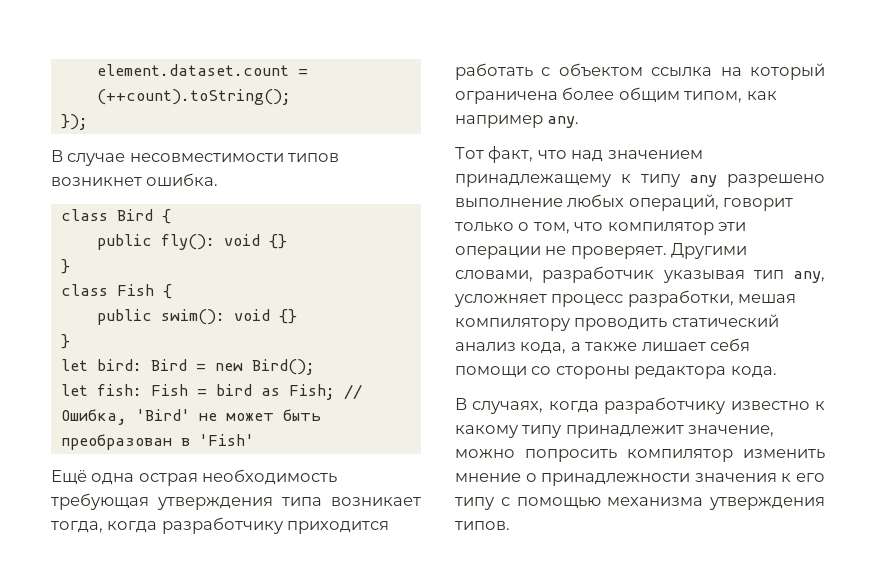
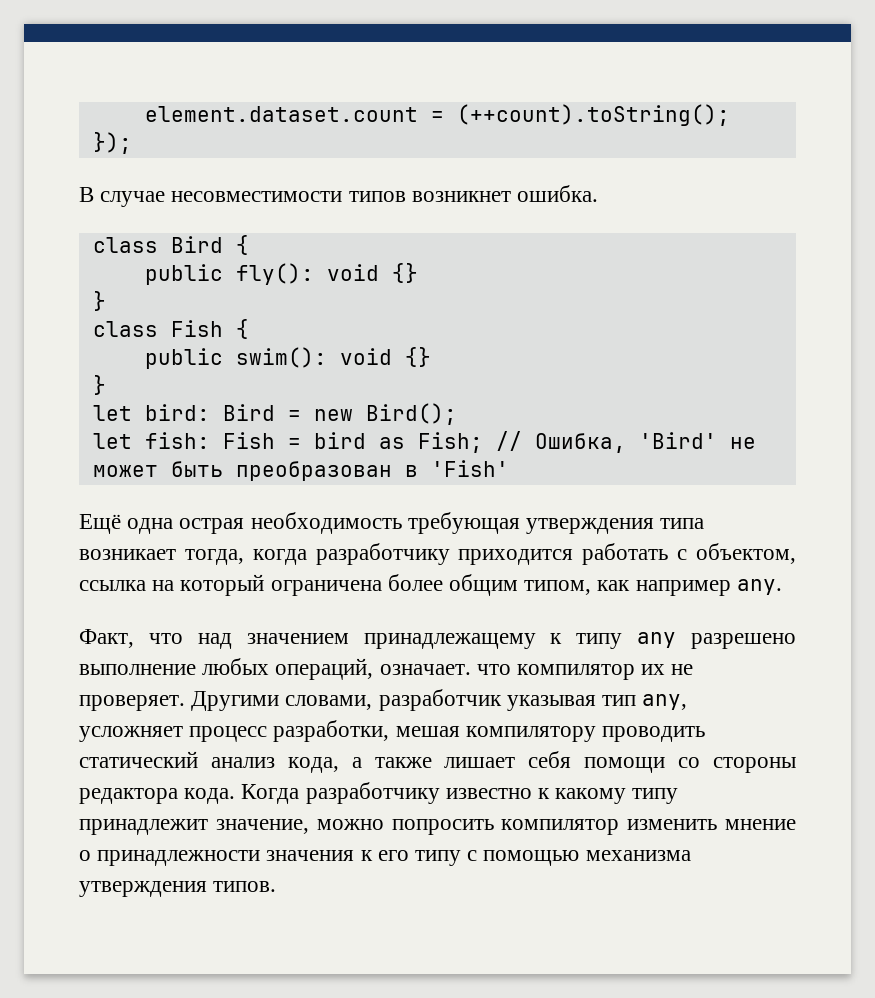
- Ещё одна острая необходимость требующая утверждения типа возникает тогда, когда разработчику приходится работать с объектом ссылка на который ограничена более общим типом, как например any.
+ Ещё одна острая необходимость требующая утверждения типа возникает тогда, когда разработчику приходится работать с объектом, ссылка на который ограничена более общим типом, как например any.
- Тот факт, что над значением принадлежащему к типу any разрешено выполнение любых операций, говорит только о том, что компилятор эти операции не проверяет.
+ Факт, что над значением принадлежащему к типу any разрешено выполнение любых операций, означает. что компилятор их не проверяет.
- Другими словами, разработчик указывая тип any, усложняет процесс разработки, мешая компилятору проводить статический анализ кода, а также лишает себя помощи со стороны редактора кода.
- В случаях, когда разработчику известно к какому типу принадлежит значение, можно попросить компилятор изменить мнение о принадлежности значения к его типу с помощью механизма утверждения типов.
+ Другими словами, разработчик указывая тип any, усложняет процесс разработки, мешая компилятору проводить статический анализ кода, а также лишает себя помощи со стороны редактора кода. Когда разработчику известно к какому типу принадлежит значение, можно попросить компилятор изменить мнение о принадлежности значения к его типу с помощью механизма утверждения типов.

